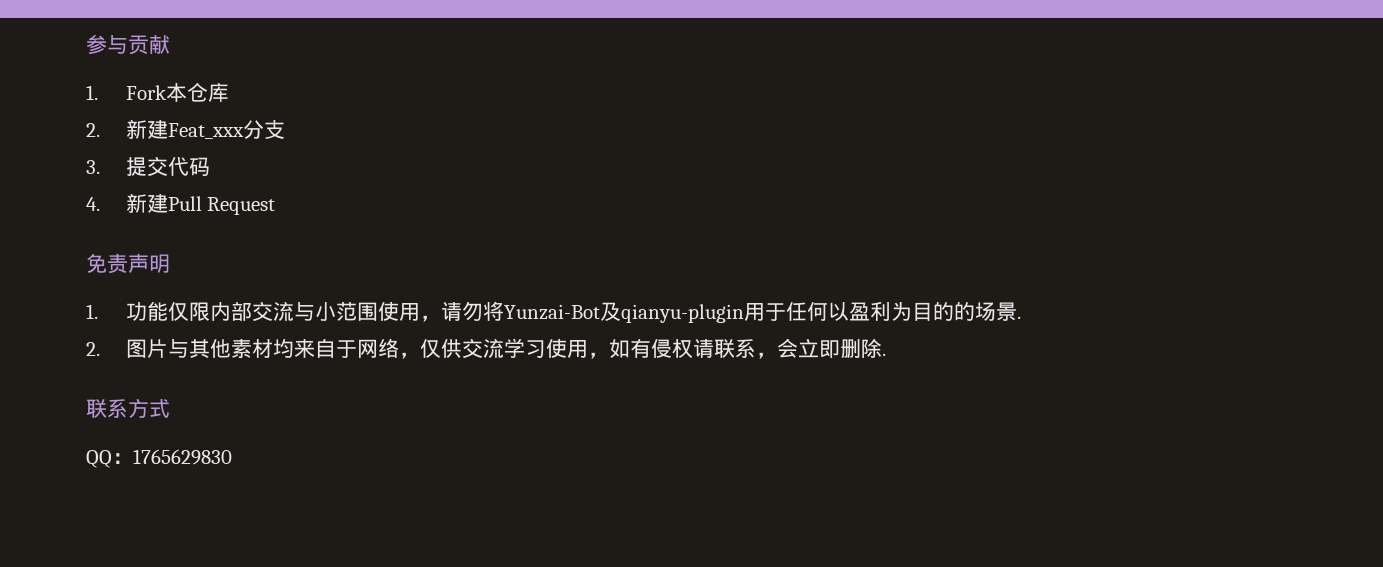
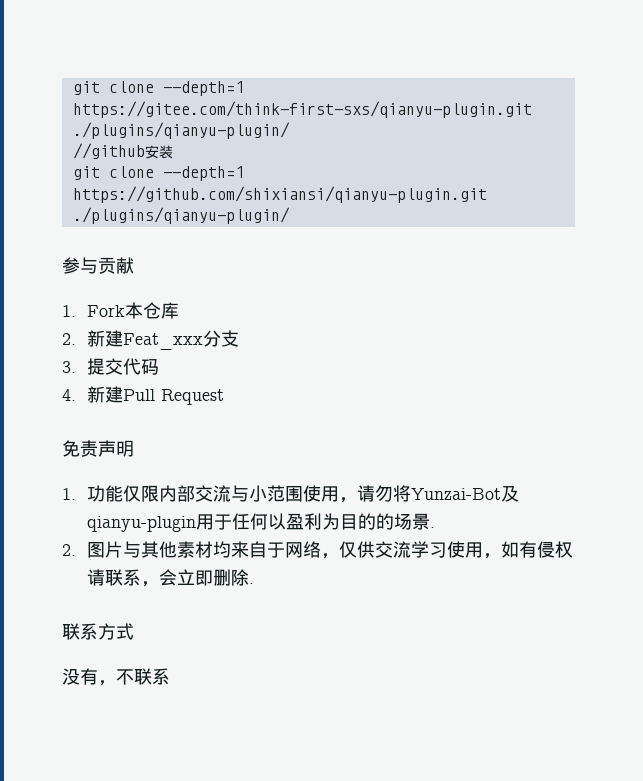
+ git clone --depth=1 https://gitee.com/think-first-sxs/qianyu-plugin.git ./plugins/qianyu-plugin/
+ //github安装
+ git clone --depth=1 https://github.com/shixiansi/qianyu-plugin.git ./plugins/qianyu-plugin/
- QQ：1765629830
+ 没有，不联系

